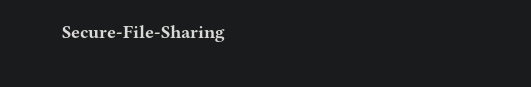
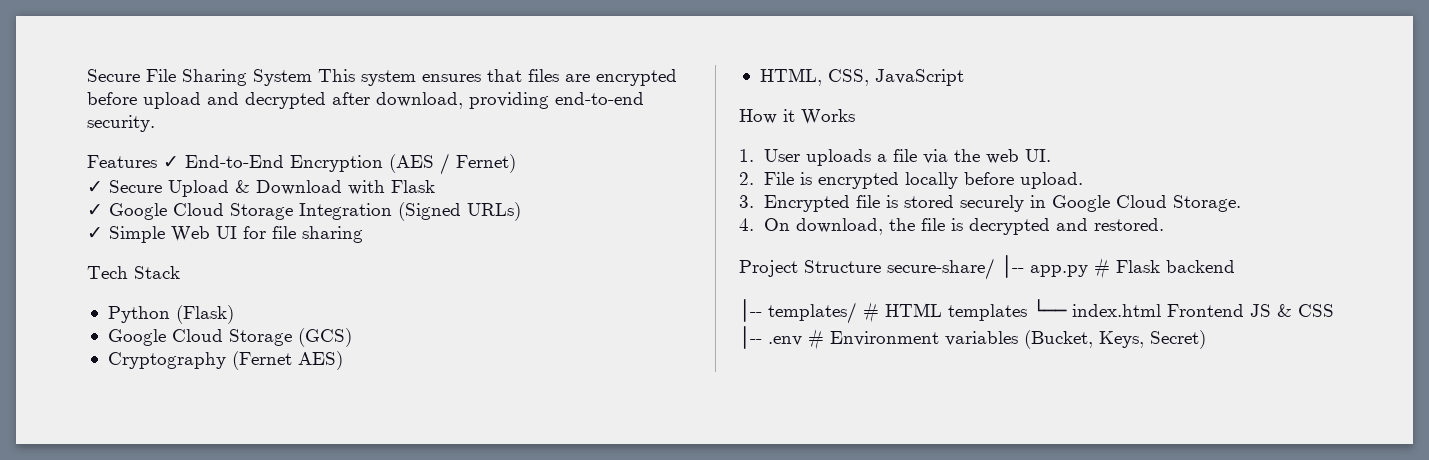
- Secure-File-Sharing
+ Secure File Sharing System This system ensures that files are encrypted before upload and decrypted after download, providing end-to-end security.
+ Features ✓ End-to-End Encryption (AES / Fernet)
+ ✓ Secure Upload & Download with Flask
+ ✓ Google Cloud Storage Integration (Signed URLs)
+ ✓ Simple Web UI for file sharing
+ Tech Stack
+ Python (Flask)
+ Google Cloud Storage (GCS)
+ Cryptography (Fernet AES)
+ HTML, CSS, JavaScript
+ How it Works
+ 1. User uploads a file via the web UI.
+ 2. File is encrypted locally before upload.
+ 3. Encrypted file is stored securely in Google Cloud Storage.
+ 4. On download, the file is decrypted and restored.
+ Project Structure secure-share/ │-- app.py # Flask backend
+ │-- templates/ # HTML templates └── index.html Frontend JS & CSS │-- .env # Environment variables (Bucket, Keys, Secret)

